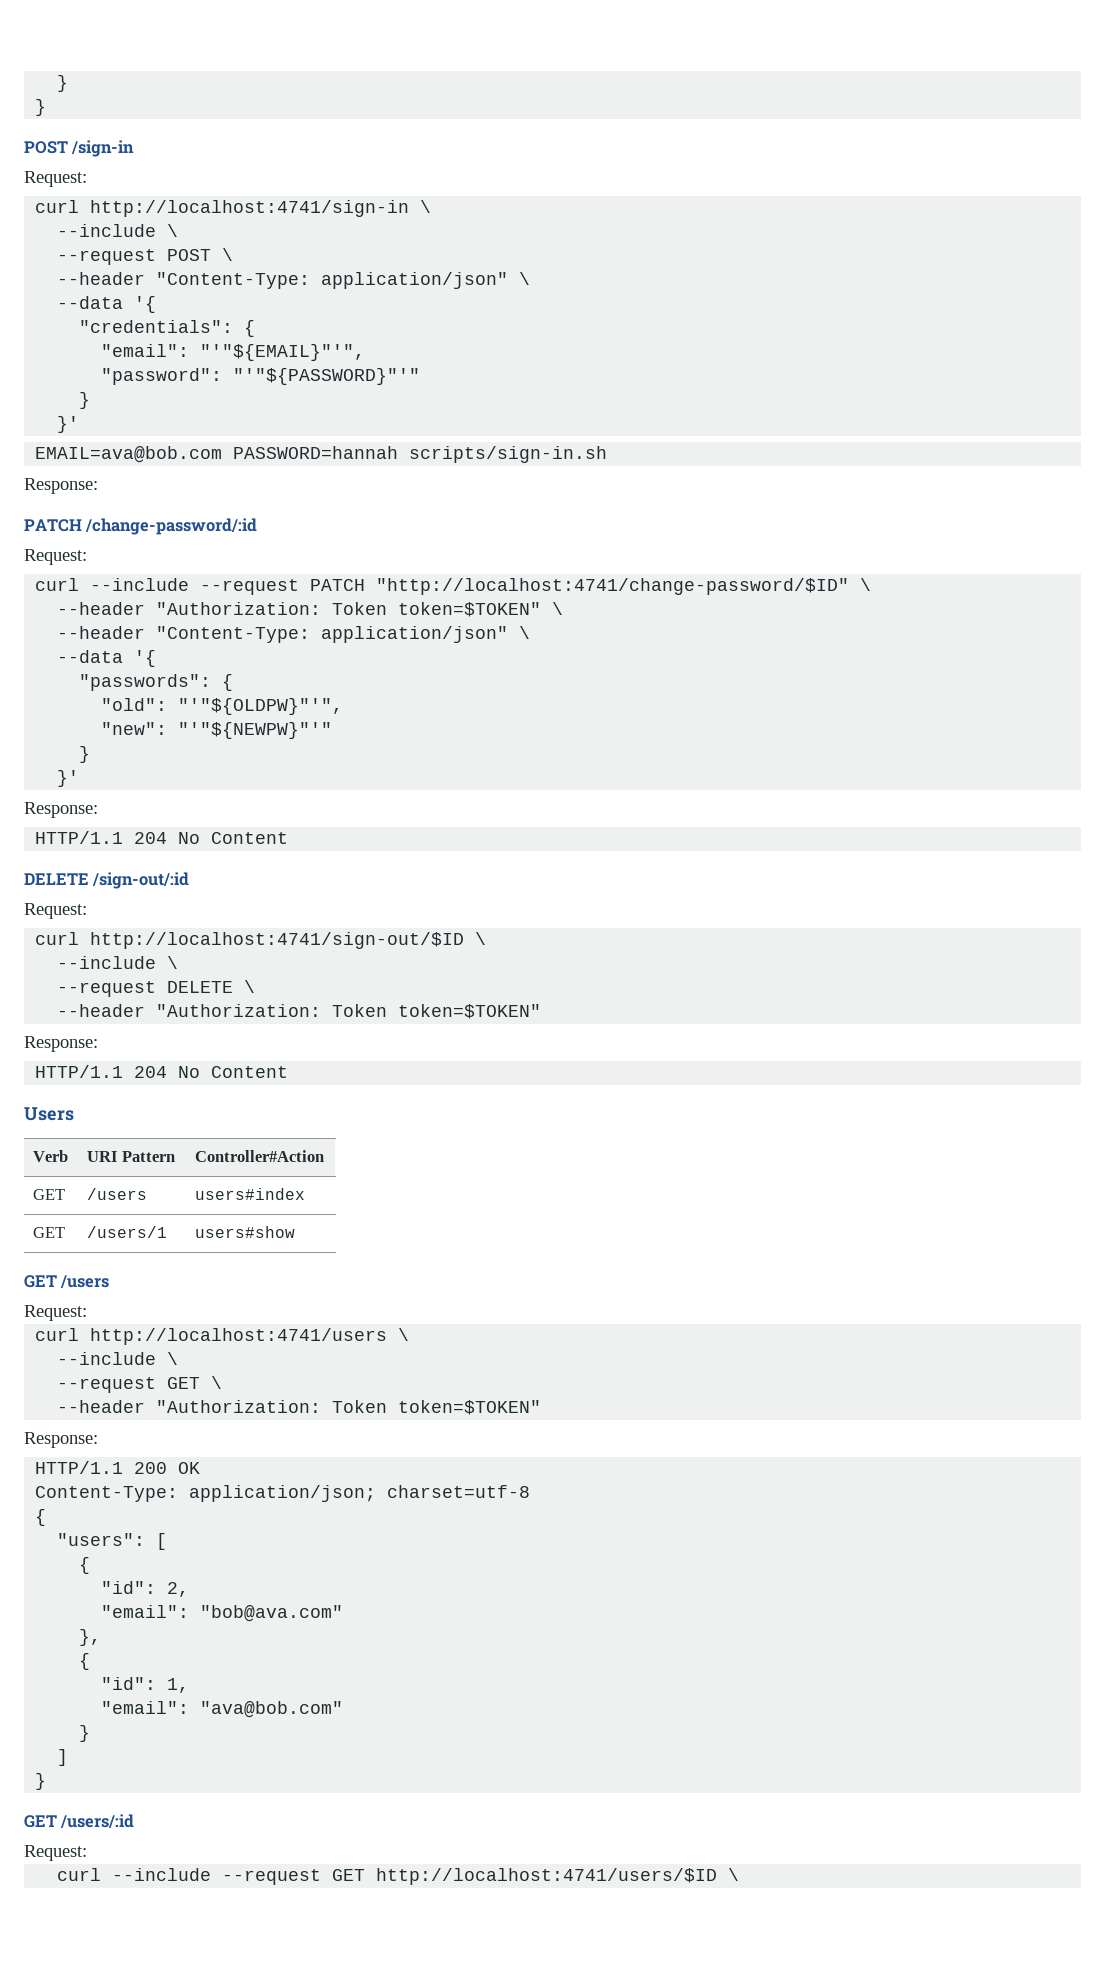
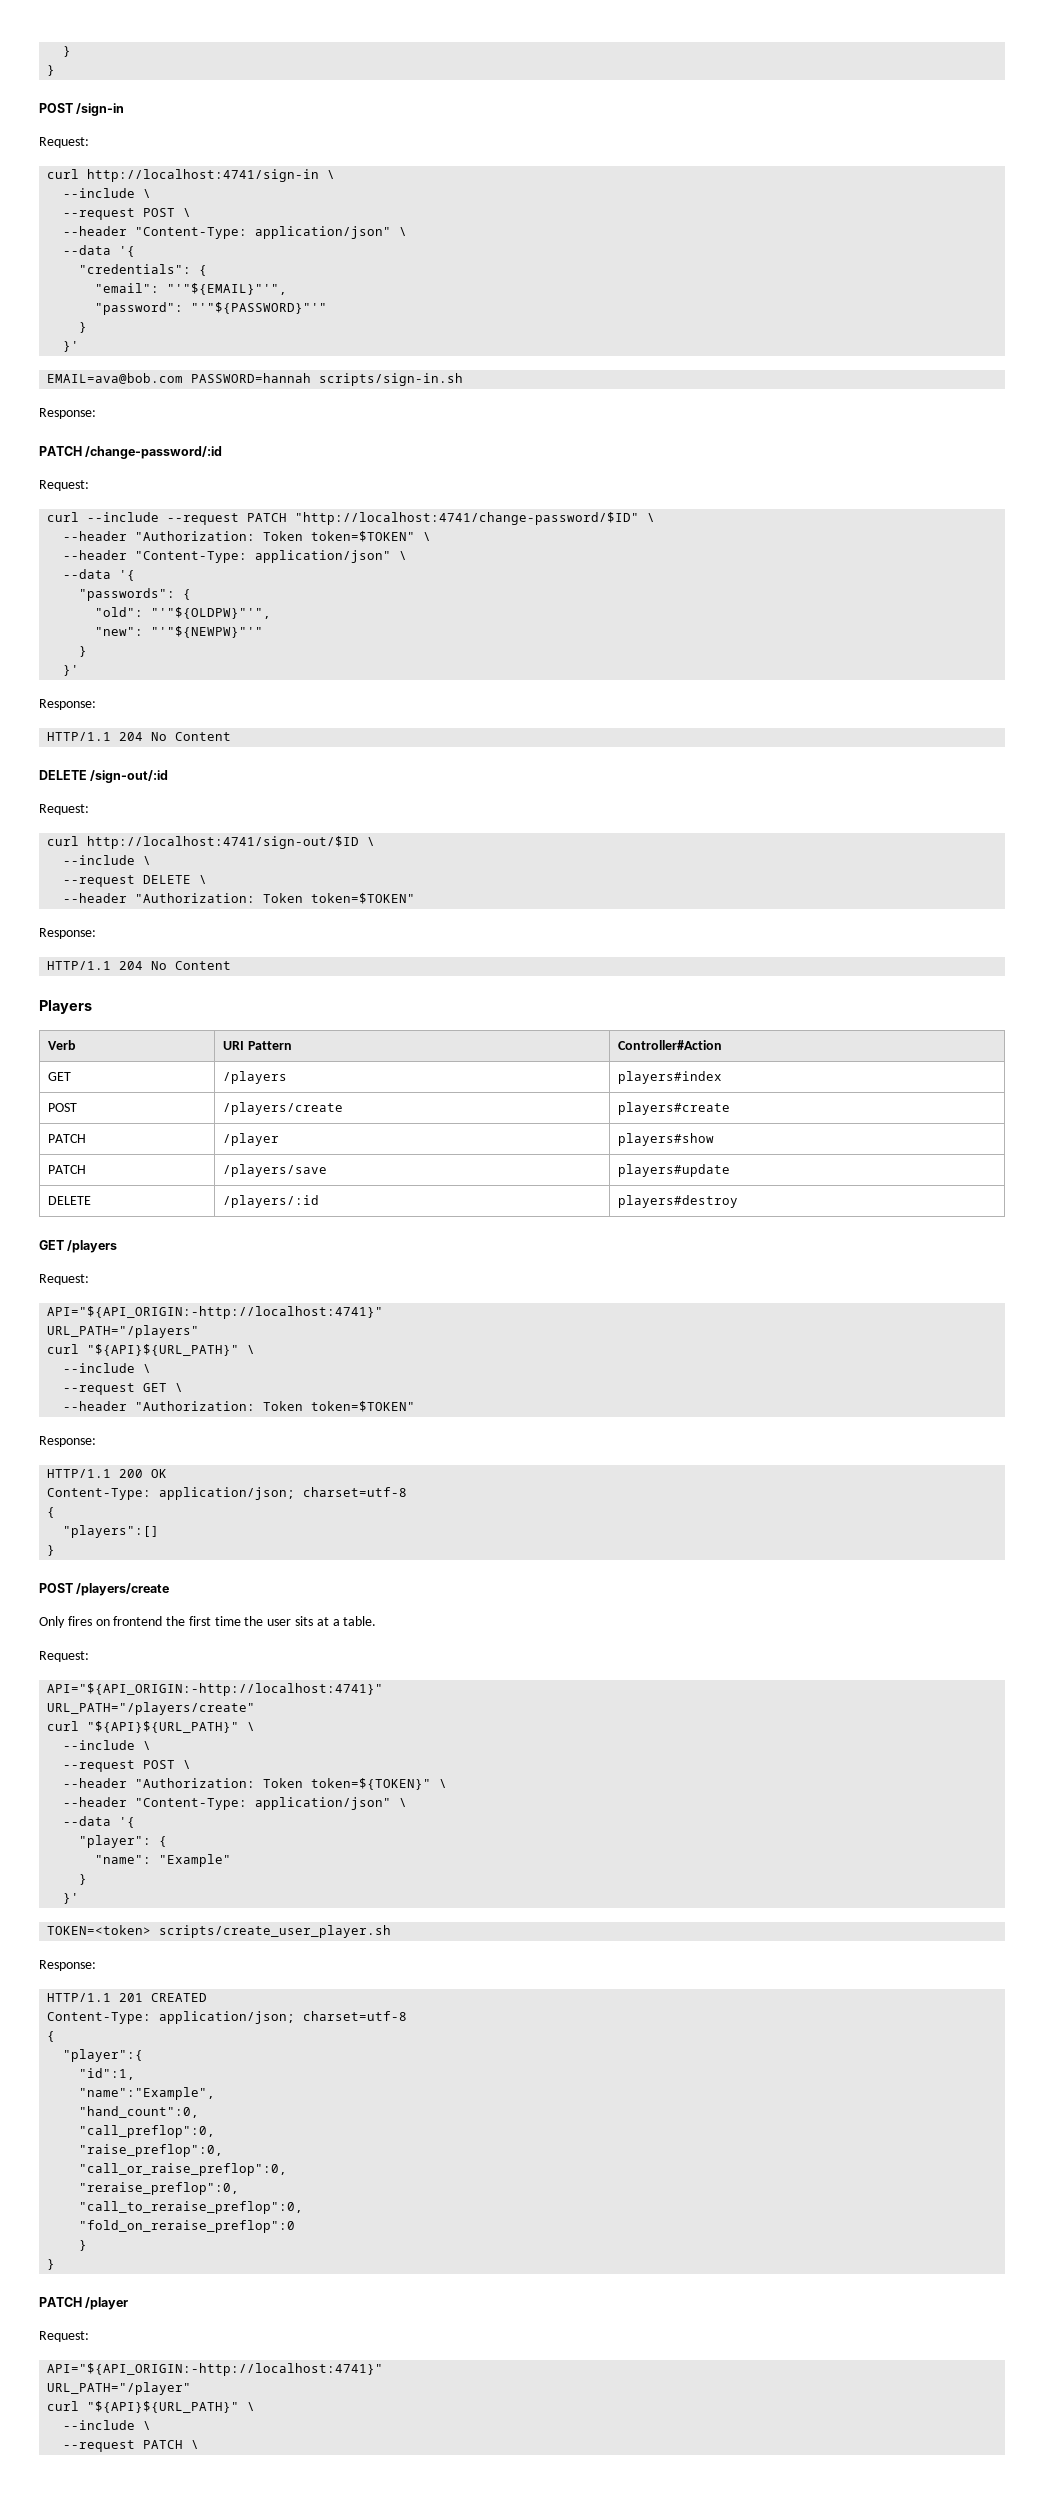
- Users
+ Players
- GET | /users | users#index
- GET | /users/1 | users#show
- GET /users
+ GET | /players | players#index
+ POST | /players/create | players#create
+ PATCH | /player | players#show
+ PATCH | /players/save | players#update
+ DELETE | /players/:id | players#destroy
+ GET /players
  Request:
- curl http://localhost:4741/users \
+ API="${API_ORIGIN:-http://localhost:4741}"
+ URL_PATH="/players"
+ curl "${API}${URL_PATH}" \
- "users": [
+ "players":[]
+ }
+ POST /players/create
+ Only fires on frontend the first time the user sits at a table.
+ Request:
+ API="${API_ORIGIN:-http://localhost:4741}"
+ URL_PATH="/players/create"
+ curl "${API}${URL_PATH}" \
+ --include \
+ --request POST \
+ --header "Authorization: Token token=${TOKEN}" \
+ --header "Content-Type: application/json" \
+ --data '{
+ "player": {
+ "name": "Example"
+ }
+ }'
+ TOKEN=<token> scripts/create_user_player.sh
+ Response:
+ HTTP/1.1 201 CREATED
+ Content-Type: application/json; charset=utf-8
  {
- "id": 2,
- "email": "bob@ava.com"
- },
- {
- "id": 1,
- "email": "ava@bob.com"
+ "player":{
+ "id":1,
+ "name":"Example",
+ "hand_count":0,
+ "call_preflop":0,
+ "raise_preflop":0,
+ "call_or_raise_preflop":0,
+ "reraise_preflop":0,
+ "call_to_reraise_preflop":0,
+ "fold_on_reraise_preflop":0
  }
- ]
  }
- GET /users/:id
+ PATCH /player
  Request:
- curl --include --request GET http://localhost:4741/users/$ID \
+ API="${API_ORIGIN:-http://localhost:4741}"
+ URL_PATH="/player"
+ curl "${API}${URL_PATH}" \
+ --include \
+ --request PATCH \

